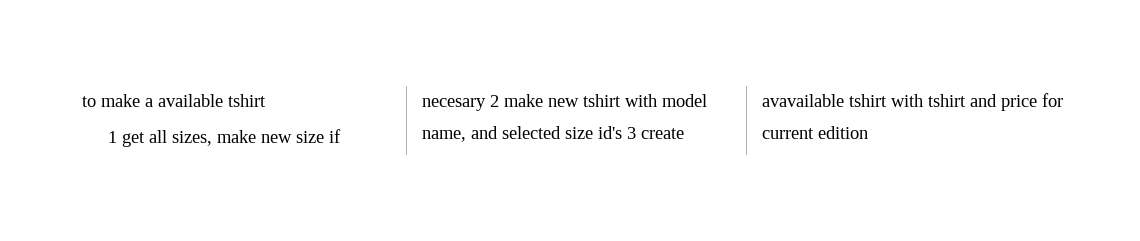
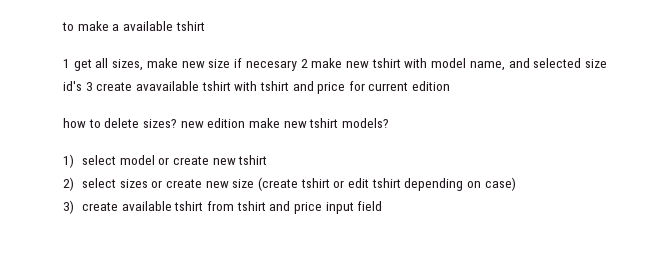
+ how to delete sizes? new edition make new tshirt models?
+ 1) select model or create new tshirt
+ 2) select sizes or create new size (create tshirt or edit tshirt depending on case)
+ 3) create available tshirt from tshirt and price input field

